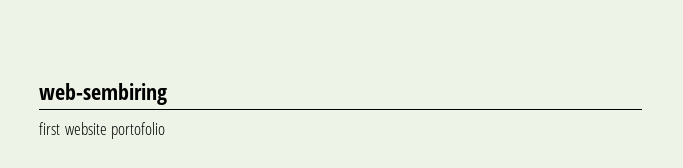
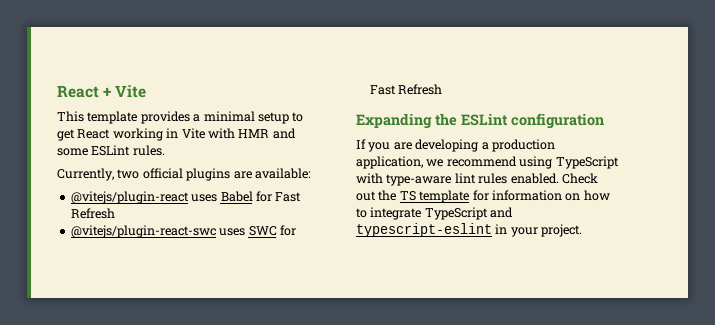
- web-sembiring
- first website portofolio
+ React + Vite
+ This template provides a minimal setup to get React working in Vite with HMR and some ESLint rules.
+ Currently, two official plugins are available:
+ @vitejs/plugin-react uses Babel for Fast Refresh
+ @vitejs/plugin-react-swc uses SWC for Fast Refresh
+ Expanding the ESLint configuration
+ If you are developing a production application, we recommend using TypeScript with type-aware lint rules enabled. Check out the TS template for information on how to integrate TypeScript and typescript-eslint in your project.

